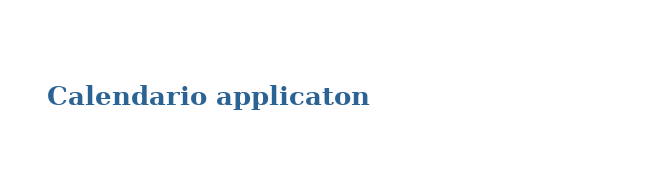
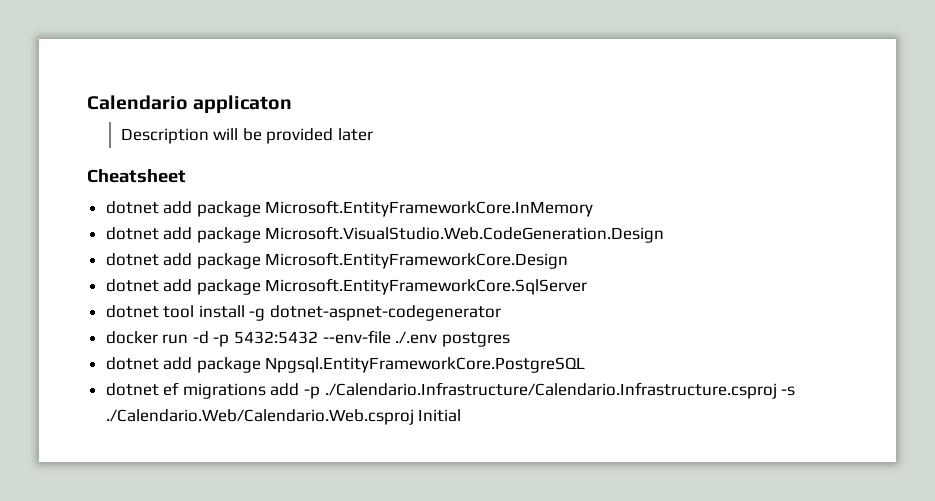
+ Description will be provided later
+ Cheatsheet
+ dotnet add package Microsoft.EntityFrameworkCore.InMemory
+ dotnet add package Microsoft.VisualStudio.Web.CodeGeneration.Design
+ dotnet add package Microsoft.EntityFrameworkCore.Design
+ dotnet add package Microsoft.EntityFrameworkCore.SqlServer
+ dotnet tool install -g dotnet-aspnet-codegenerator
+ docker run -d -p 5432:5432 --env-file ./.env postgres
+ dotnet add package Npgsql.EntityFrameworkCore.PostgreSQL
+ dotnet ef migrations add -p ./Calendario.Infrastructure/Calendario.Infrastructure.csproj -s ./Calendario.Web/Calendario.Web.csproj Initial

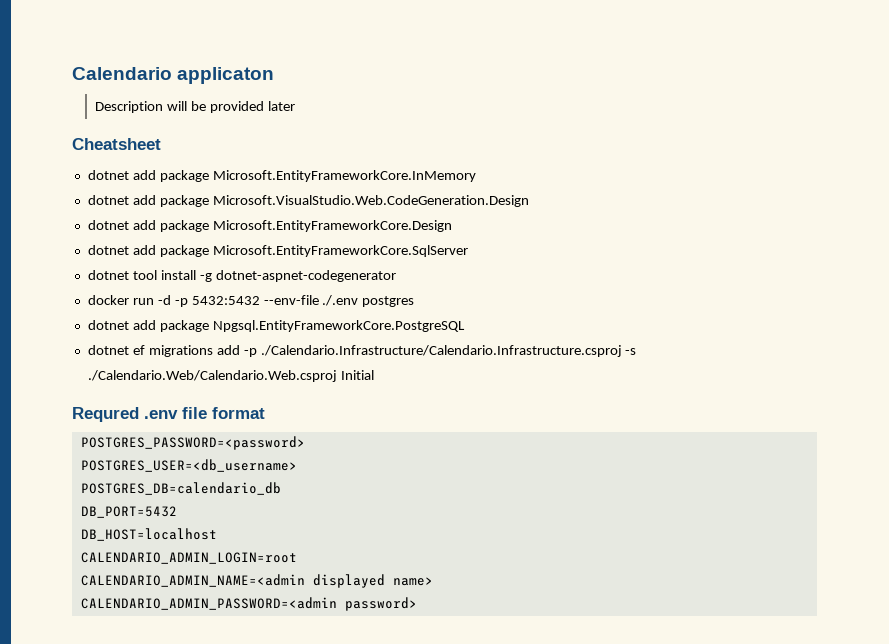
+ Requred .env file format
+ POSTGRES_PASSWORD=<password>
+ POSTGRES_USER=<db_username>
+ POSTGRES_DB=calendario_db
+ DB_PORT=5432
+ DB_HOST=localhost
+ CALENDARIO_ADMIN_LOGIN=root
+ CALENDARIO_ADMIN_NAME=<admin displayed name>
+ CALENDARIO_ADMIN_PASSWORD=<admin password>

